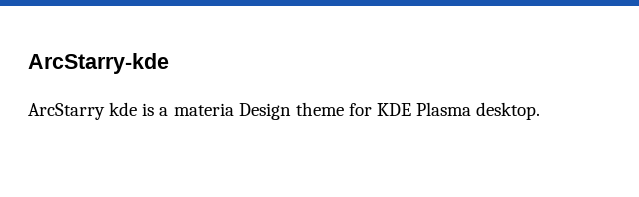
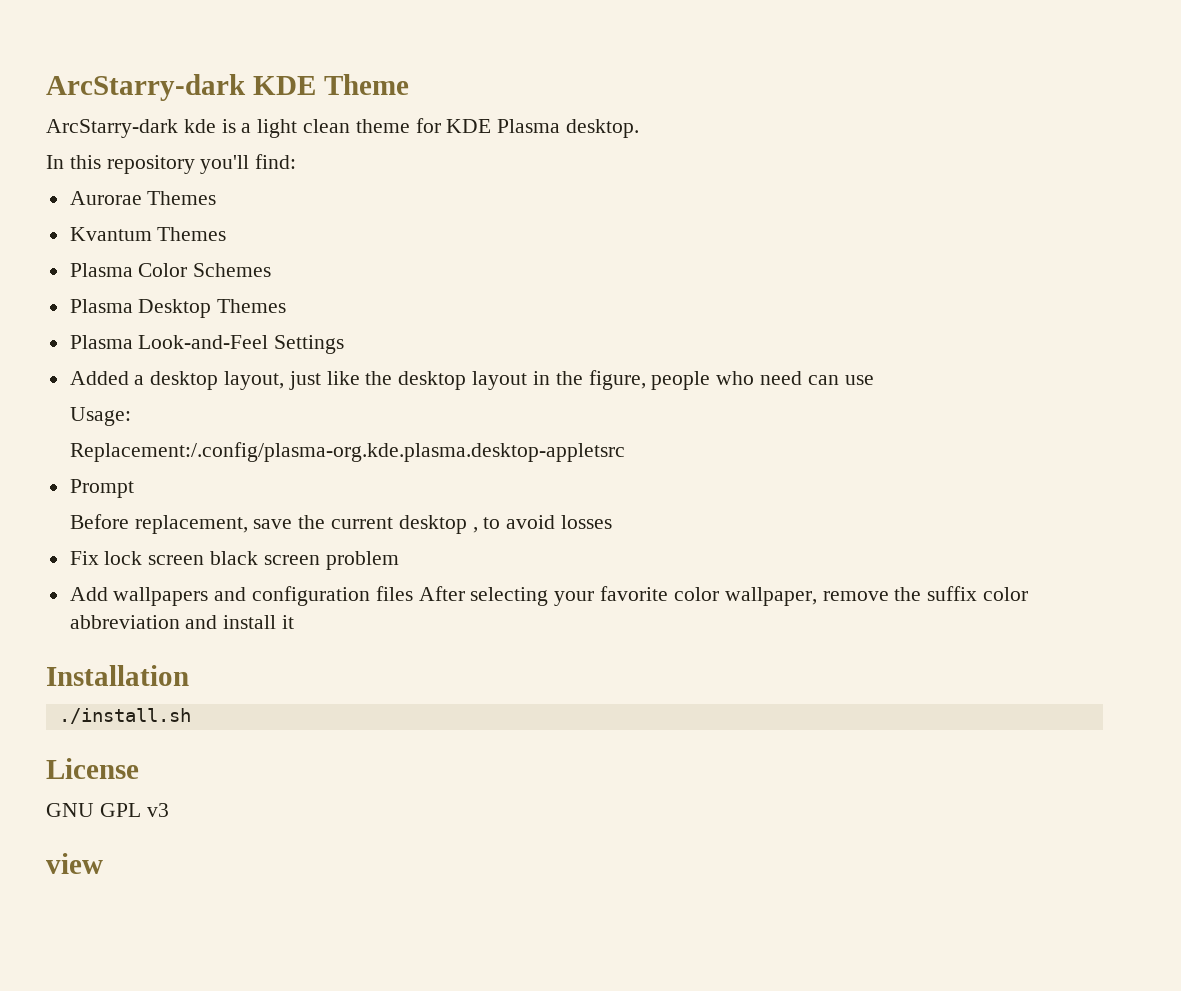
- ArcStarry-kde
- ArcStarry kde is a materia Design theme for KDE Plasma desktop.
+ ArcStarry-dark KDE Theme
+ ArcStarry-dark kde is a light clean theme for KDE Plasma desktop.
+ In this repository you'll find:
+ Aurorae Themes
+ Kvantum Themes
+ Plasma Color Schemes
+ Plasma Desktop Themes
+ Plasma Look-and-Feel Settings
+ Added a desktop layout, just like the desktop layout in the figure, people who need can use
+ Usage:
+ Replacement:/.config/plasma-org.kde.plasma.desktop-appletsrc
+ Prompt
+ Before replacement, save the current desktop , to avoid losses
+ Fix lock screen black screen problem
+ Add wallpapers and configuration files After selecting your favorite color wallpaper, remove the suffix color abbreviation and install it
+ Installation
+ ./install.sh
+ License
+ GNU GPL v3
+ view

